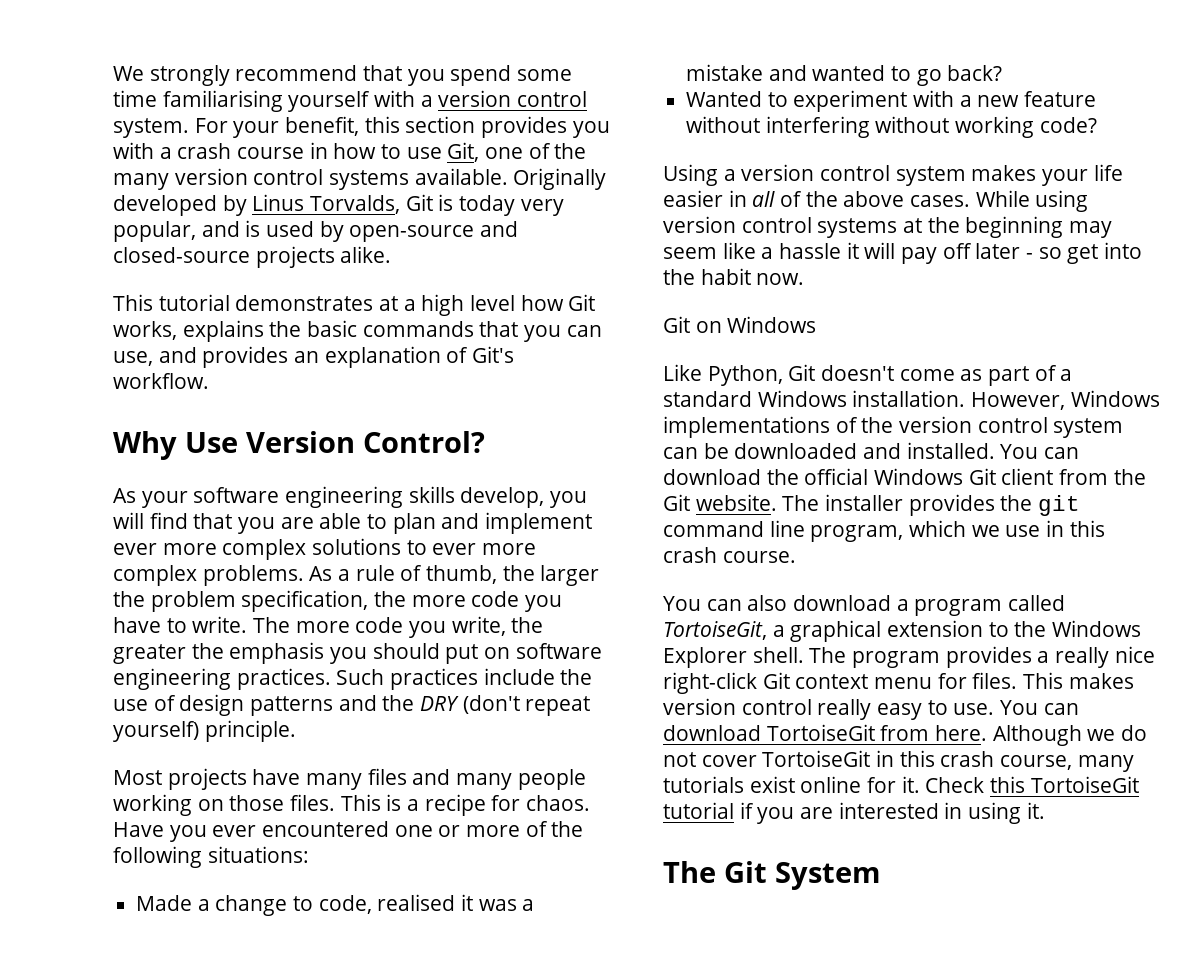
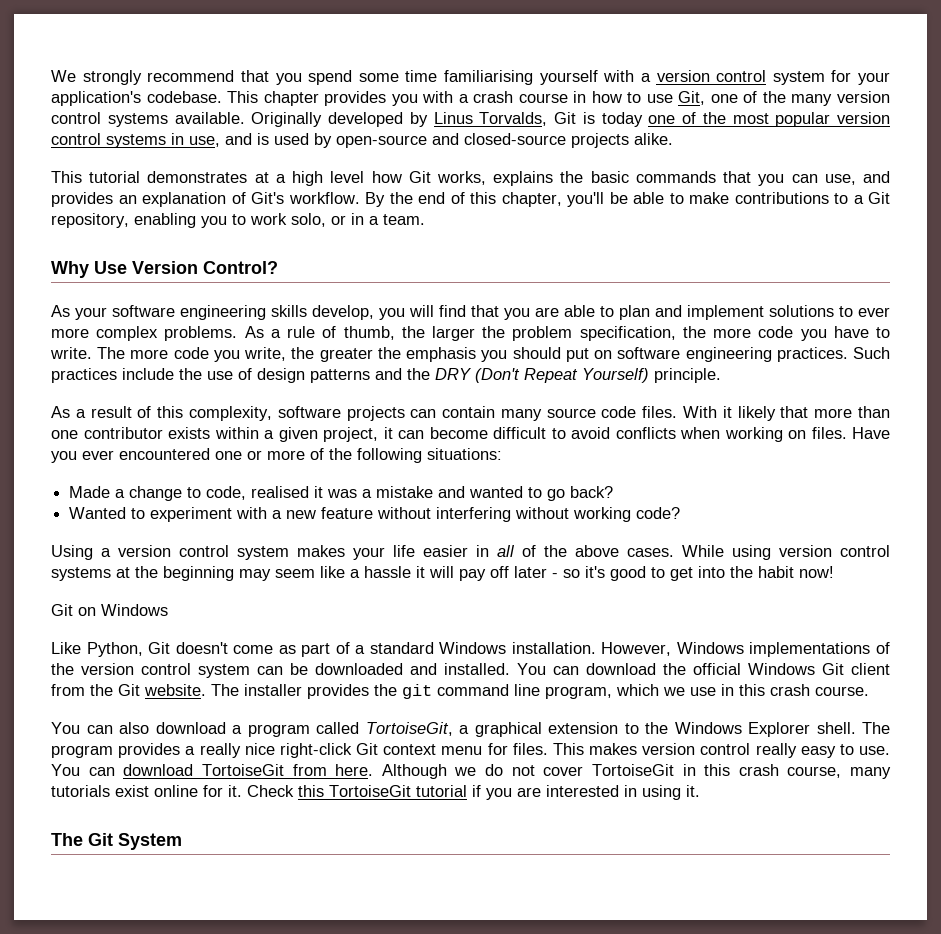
- We strongly recommend that you spend some time familiarising yourself with a version control system. For your benefit, this section provides you with a crash course in how to use Git, one of the many version control systems available.
+ We strongly recommend that you spend some time familiarising yourself with a version control system for your application's codebase. This chapter provides you with a crash course in how to use Git, one of the many version control systems available.
- Originally developed by Linus Torvalds, Git is today very popular, and is used by open-source and closed-source projects alike.
+ Originally developed by Linus Torvalds, Git is today one of the most popular version control systems in use, and is used by open-source and closed-source projects alike.
+ By the end of this chapter, you'll be able to make contributions to a Git repository, enabling you to work solo, or in a team.
- As your software engineering skills develop, you will find that you are able to plan and implement ever more complex solutions to ever more complex problems.
+ As your software engineering skills develop, you will find that you are able to plan and implement solutions to ever more complex problems.
- Such practices include the use of design patterns and the DRY (don't repeat yourself) principle.
- Most projects have many files and many people working on those files. This is a recipe for chaos.
+ Such practices include the use of design patterns and the DRY (Don't Repeat Yourself) principle.
+ As a result of this complexity, software projects can contain many source code files. With it likely that more than one contributor exists within a given project, it can become difficult to avoid conflicts when working on files.
- While using version control systems at the beginning may seem like a hassle it will pay off later - so get into the habit now.
+ While using version control systems at the beginning may seem like a hassle it will pay off later - so it's good to get into the habit now!

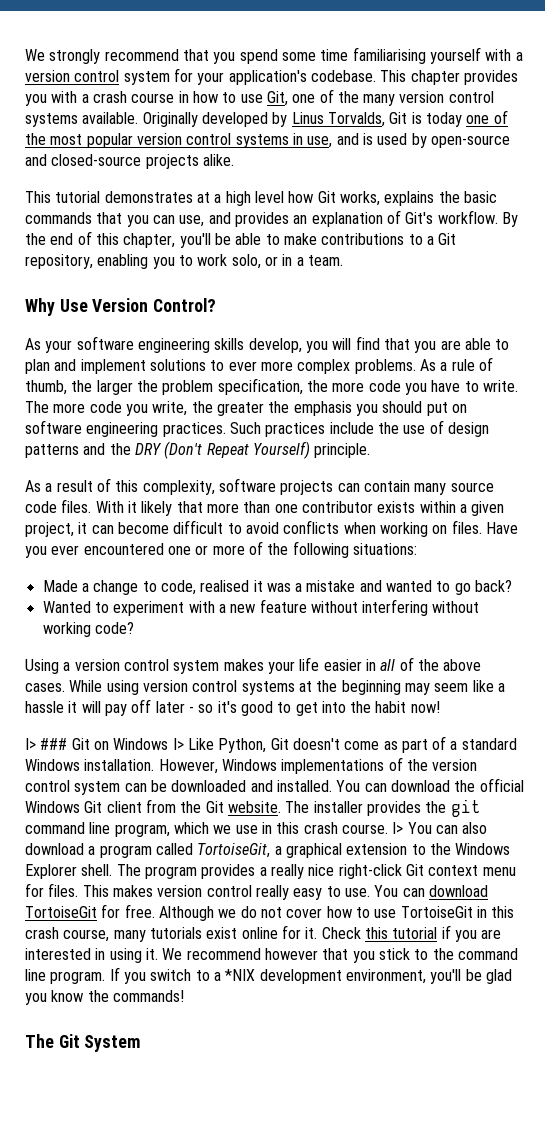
- Git on Windows
- Like Python, Git doesn't come as part of a standard Windows installation.
+ I> ### Git on Windows I> Like Python, Git doesn't come as part of a standard Windows installation.
- The installer provides the git command line program, which we use in this crash course.
- You can also download a program called TortoiseGit, a graphical extension to the Windows Explorer shell.
+ The installer provides the git command line program, which we use in this crash course. I> You can also download a program called TortoiseGit, a graphical extension to the Windows Explorer shell.
- You can download TortoiseGit from here.
+ You can download TortoiseGit for free.
- Although we do not cover TortoiseGit in this crash course, many tutorials exist online for it.
+ Although we do not cover how to use TortoiseGit in this crash course, many tutorials exist online for it.
- Check this TortoiseGit tutorial if you are interested in using it.
+ Check this tutorial if you are interested in using it. We recommend however that you stick to the command line program. If you switch to a *NIX development environment, you'll be glad you know the commands!

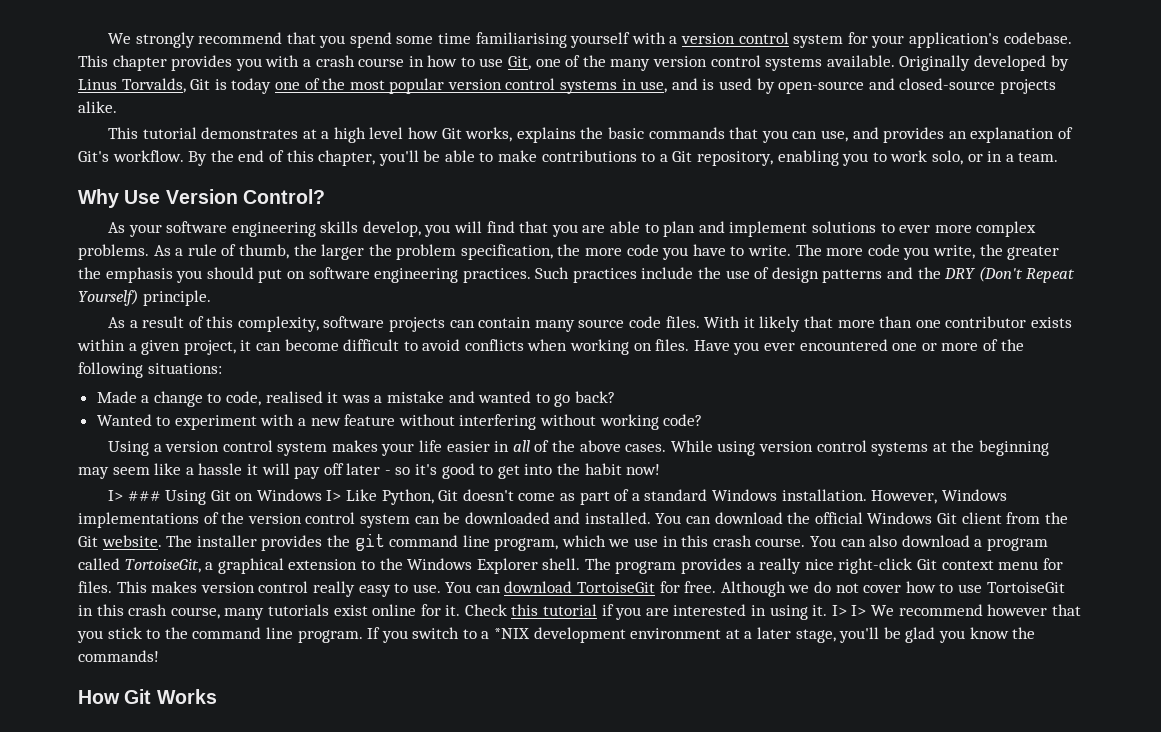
- I> ### Git on Windows I> Like Python, Git doesn't come as part of a standard Windows installation.
+ I> ### Using Git on Windows I> Like Python, Git doesn't come as part of a standard Windows installation.
- I> You can also download a program called TortoiseGit, a graphical extension to the Windows Explorer shell.
+ You can also download a program called TortoiseGit, a graphical extension to the Windows Explorer shell.
- We recommend however that you stick to the command line program.
+ I> I> We recommend however that you stick to the command line program.
- If you switch to a *NIX development environment, you'll be glad you know the commands!
+ If you switch to a *NIX development environment at a later stage, you'll be glad you know the commands!
- The Git System
+ How Git Works

